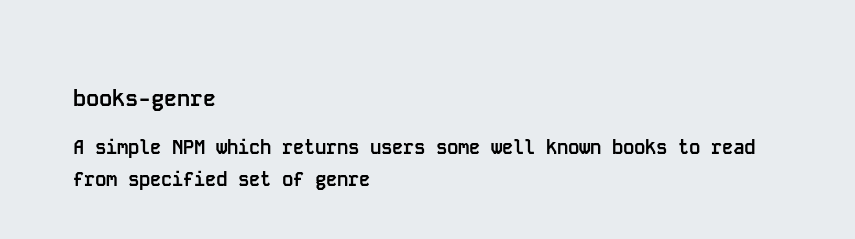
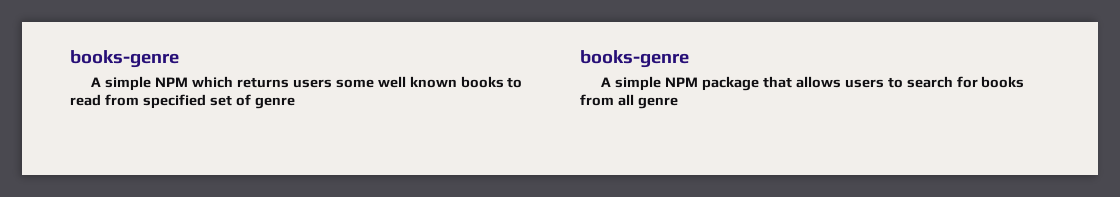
  A simple NPM which returns users some well known books to read from specified set of genre
+ books-genre
+ A simple NPM package that allows users to search for books from all genre

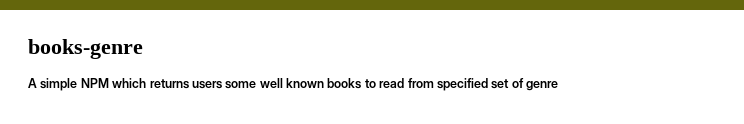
  A simple NPM which returns users some well known books to read from specified set of genre
- books-genre
- A simple NPM package that allows users to search for books from all genre

